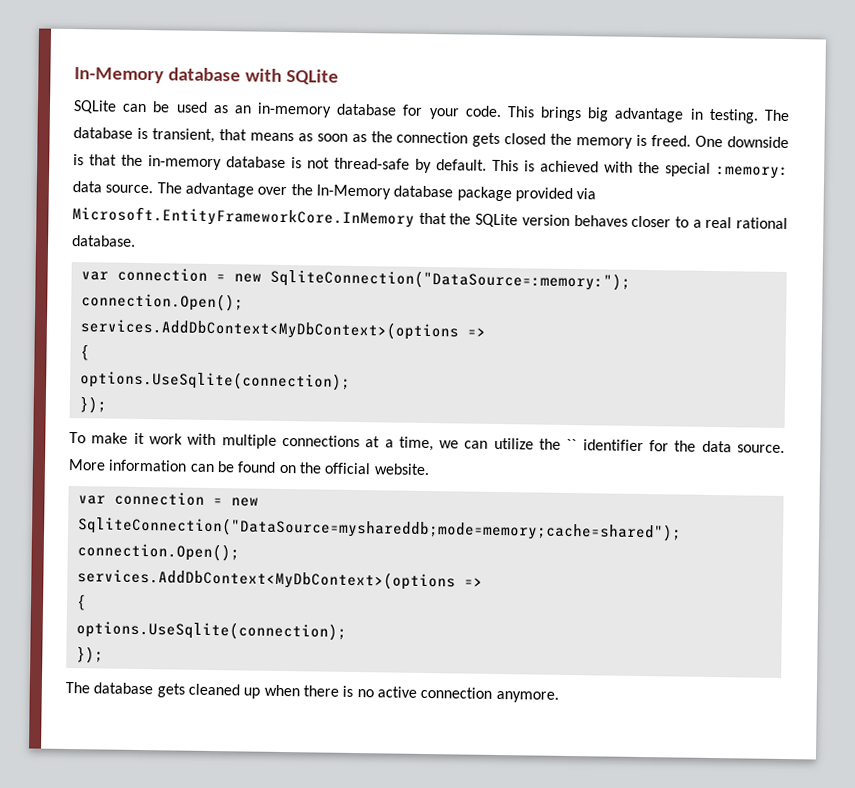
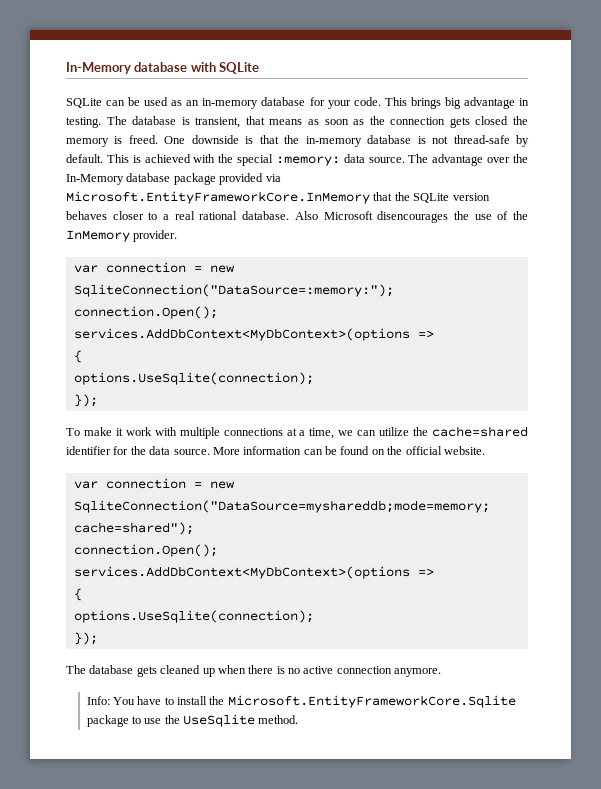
+ Also Microsoft disencourages the use of the InMemory provider.
- To make it work with multiple connections at a time, we can utilize the `` identifier for the data source.
+ To make it work with multiple connections at a time, we can utilize the cache=shared identifier for the data source.
+ Info: You have to install the Microsoft.EntityFrameworkCore.Sqlite package to use the UseSqlite method.

